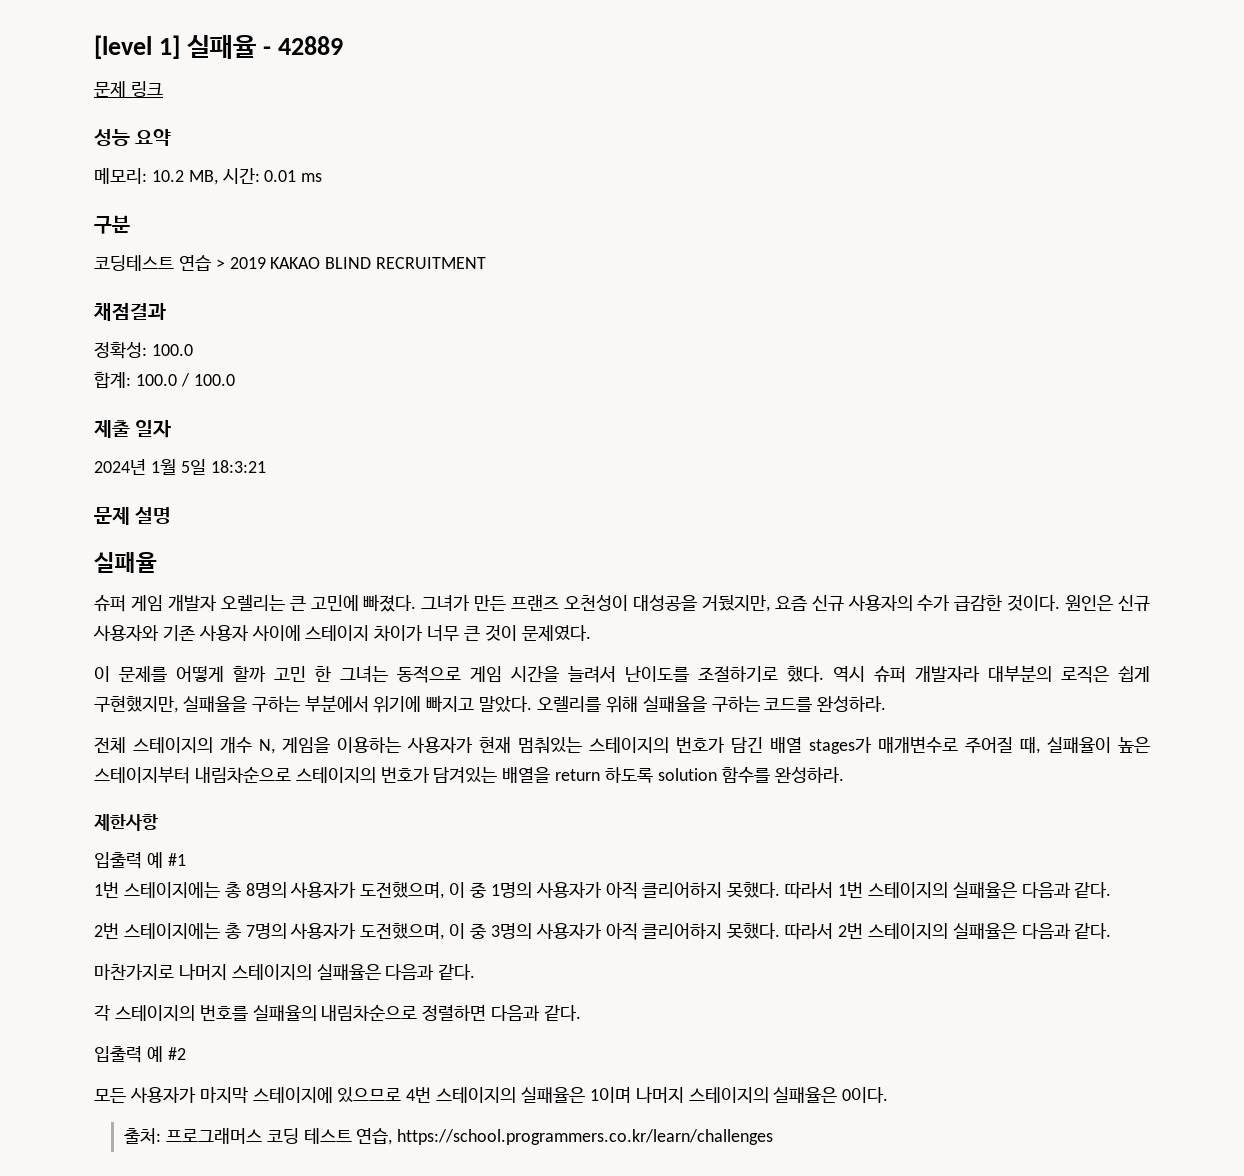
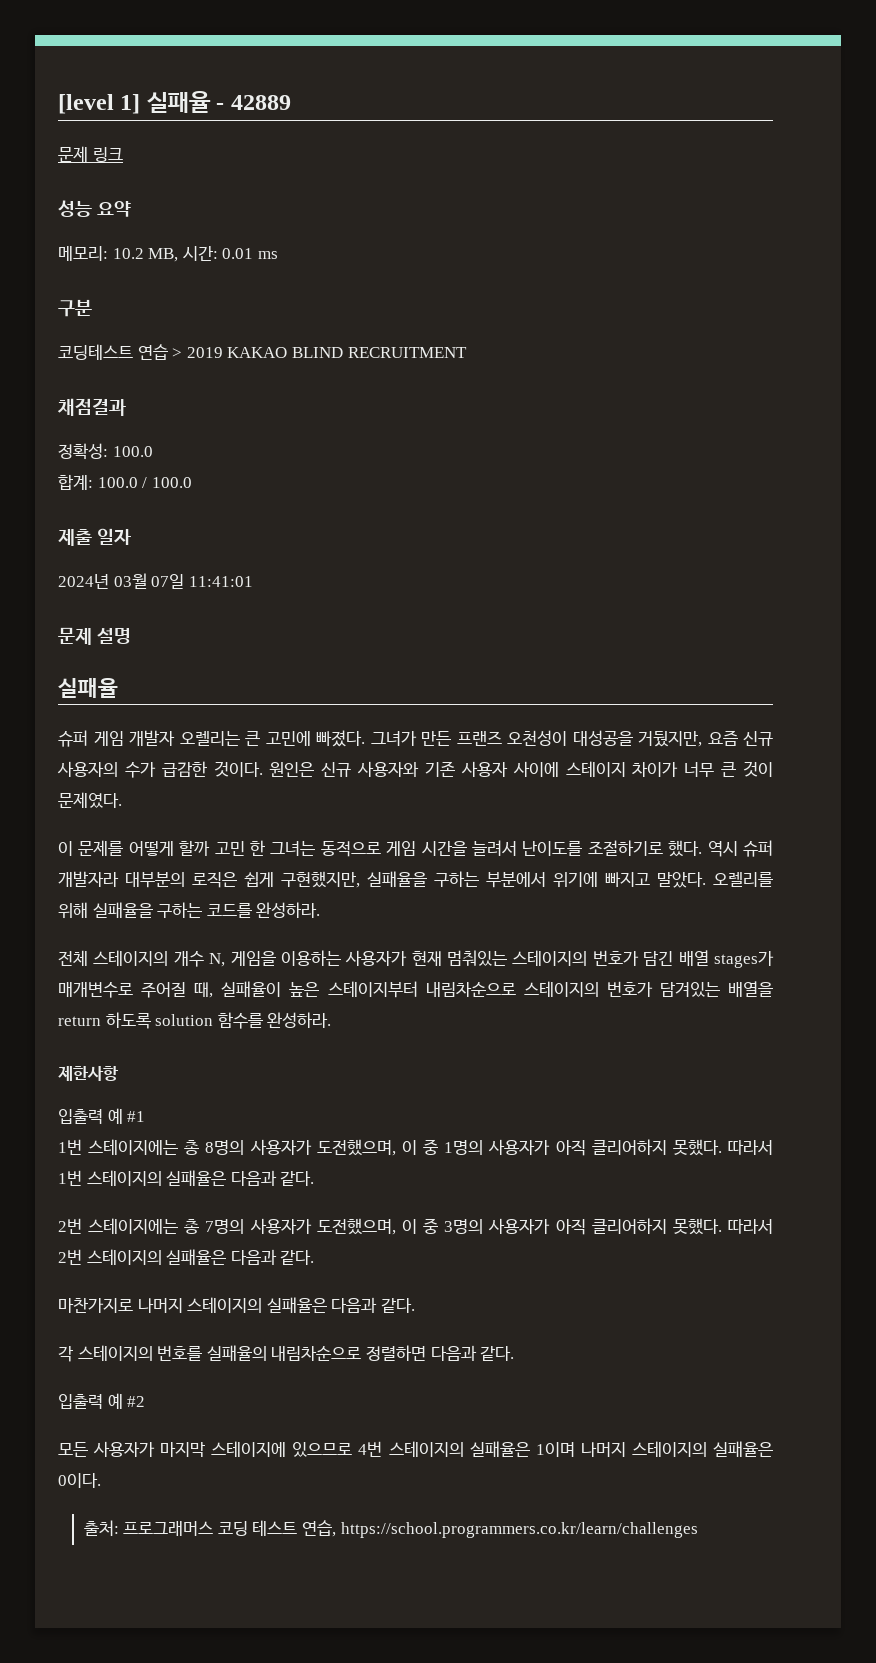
- 2024년 1월 5일 18:3:21
+ 2024년 03월 07일 11:41:01

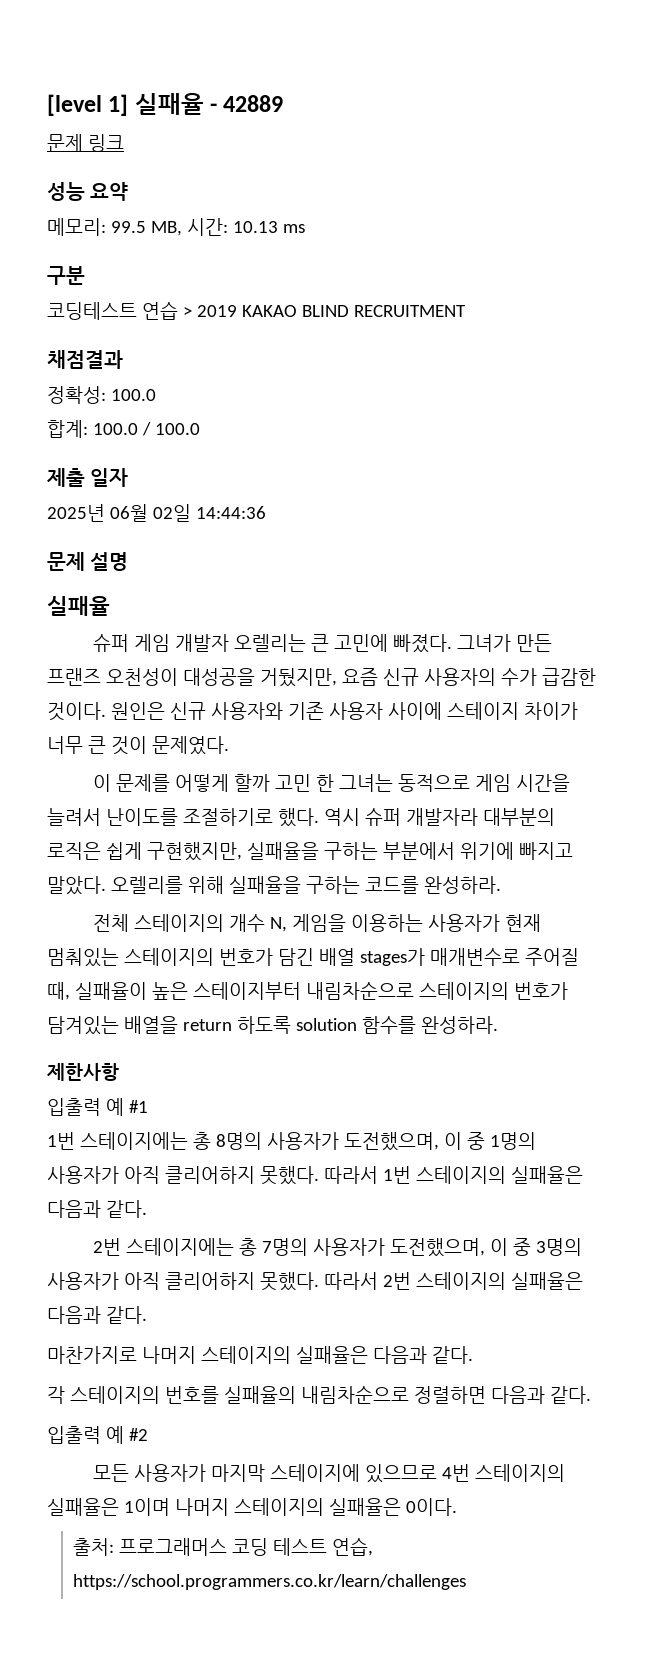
- 메모리: 10.2 MB, 시간: 0.01 ms
+ 메모리: 99.5 MB, 시간: 10.13 ms
- 2024년 03월 07일 11:41:01
+ 2025년 06월 02일 14:44:36

